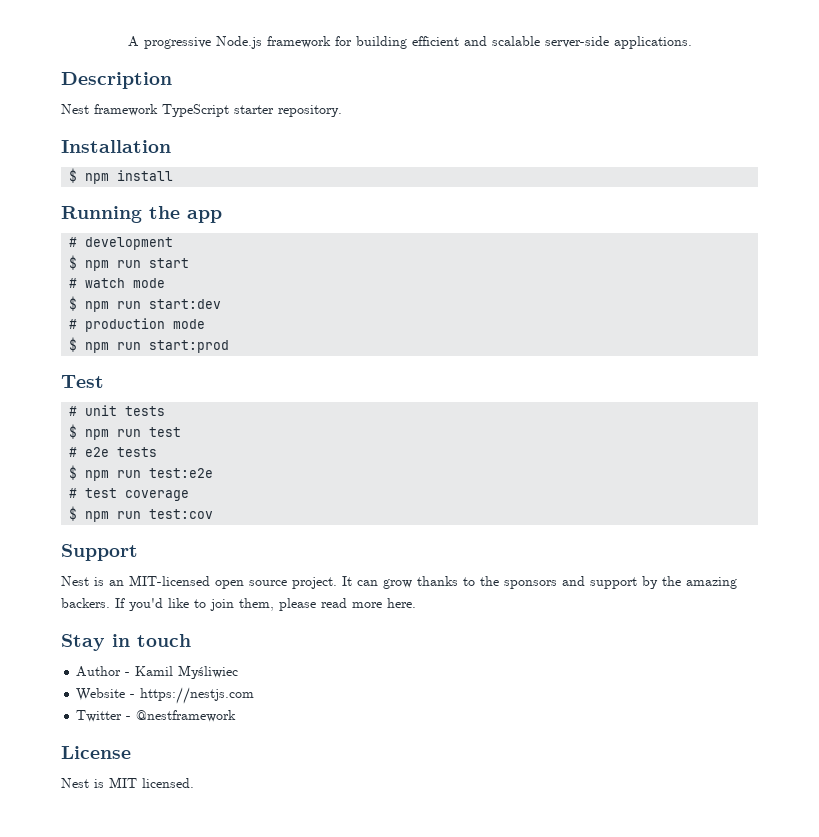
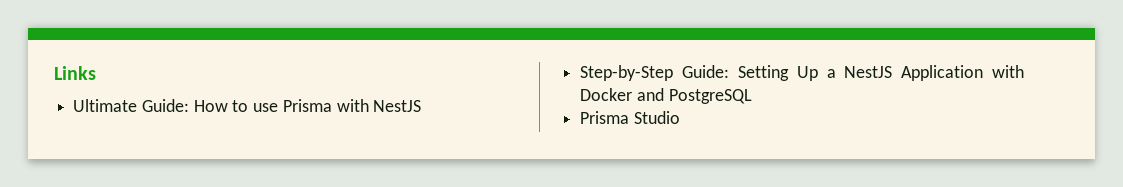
- A progressive Node.js framework for building efficient and scalable server-side applications.
- Description
- Nest framework TypeScript starter repository.
- Installation
- $ npm install
- Running the app
- # development
- $ npm run start
- # watch mode
- $ npm run start:dev
- # production mode
- $ npm run start:prod
- Test
- # unit tests
- $ npm run test
- # e2e tests
- $ npm run test:e2e
- # test coverage
- $ npm run test:cov
- Support
- Nest is an MIT-licensed open source project. It can grow thanks to the sponsors and support by the amazing backers. If you'd like to join them, please read more here.
- Stay in touch
- Author - Kamil Myśliwiec
- Website - https://nestjs.com
- Twitter - @nestframework
- License
- Nest is MIT licensed.
+ Links
+ Ultimate Guide: How to use Prisma with NestJS
+ Step-by-Step Guide: Setting Up a NestJS Application with Docker and PostgreSQL
+ Prisma Studio

